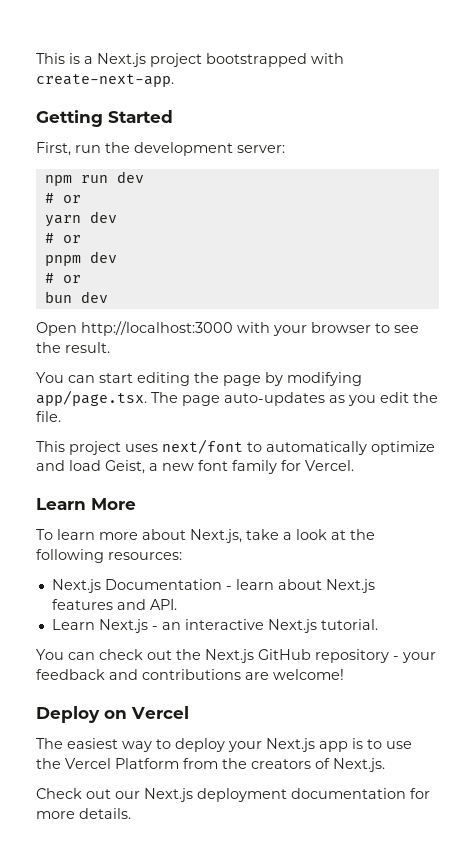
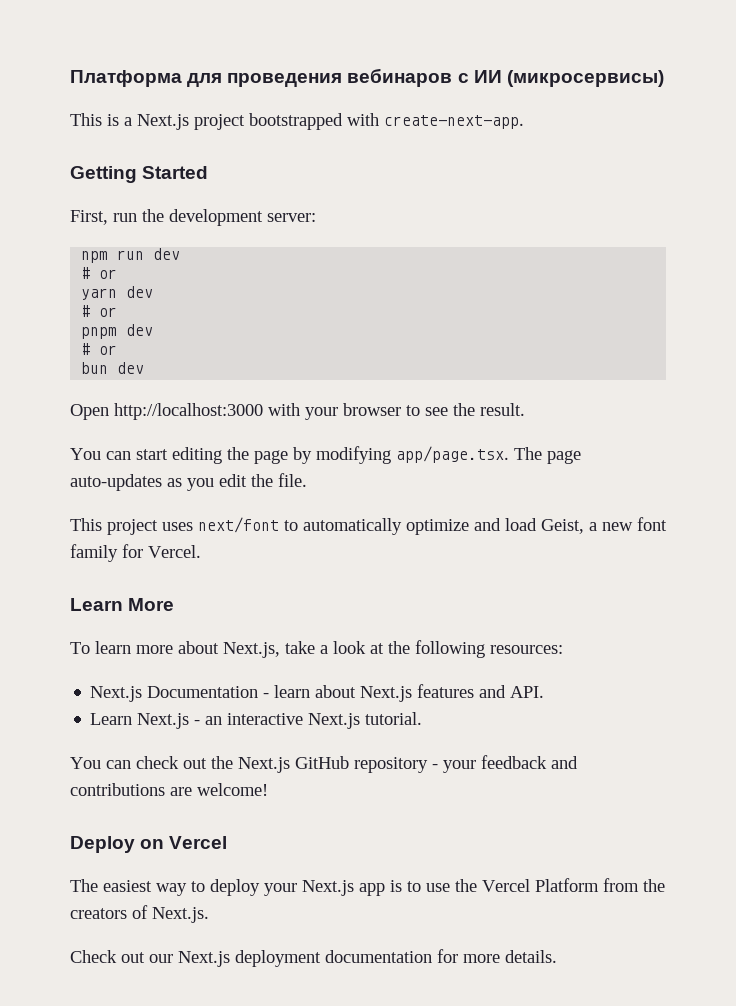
+ Платформа для проведения вебинаров с ИИ (микросервисы)

